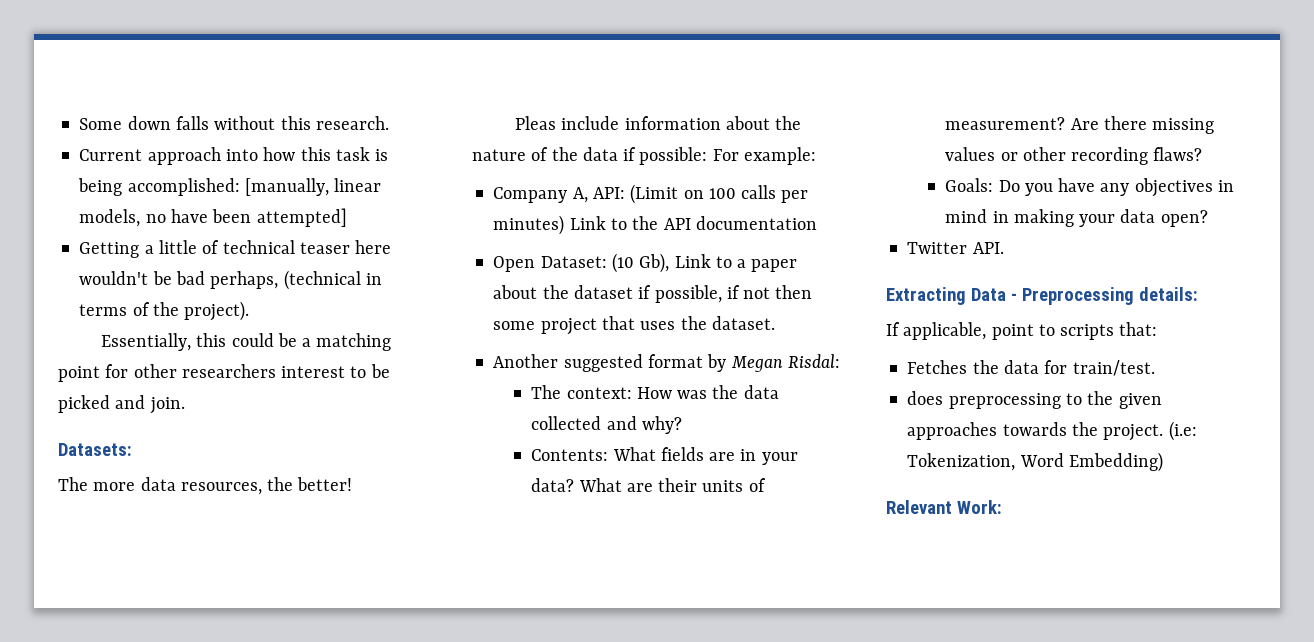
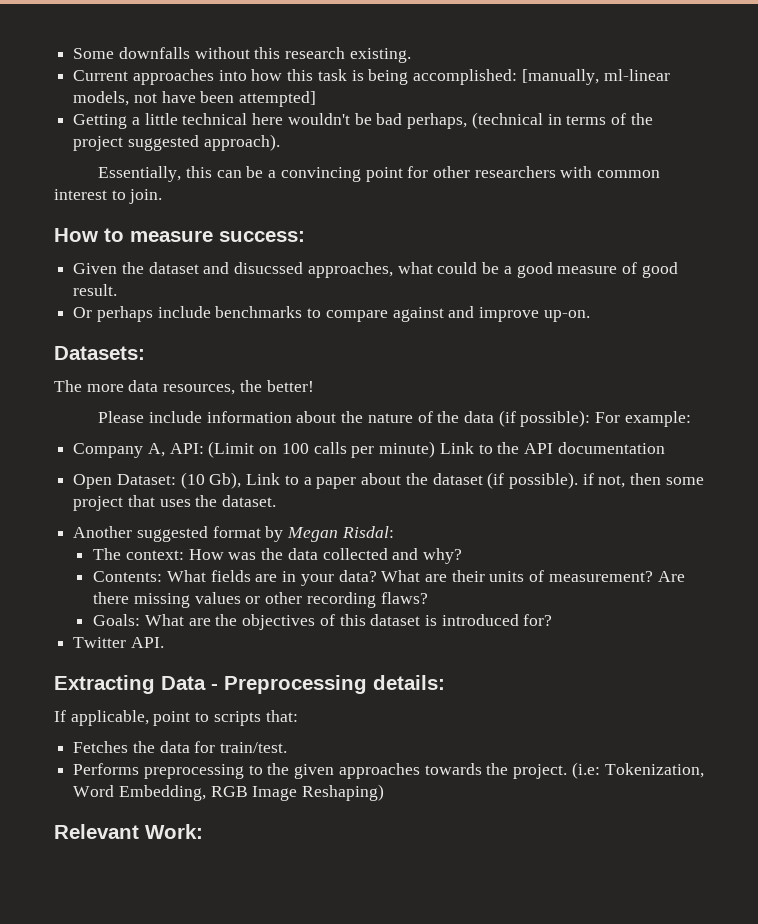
- Some down falls without this research.
+ Some downfalls without this research existing.
- Current approach into how this task is being accomplished: [manually, linear models, no have been attempted]
+ Current approaches into how this task is being accomplished: [manually, ml-linear models, not have been attempted]
- Getting a little of technical teaser here wouldn't be bad perhaps, (technical in terms of the project).
+ Getting a little technical here wouldn't be bad perhaps, (technical in terms of the project suggested approach).
- Essentially, this could be a matching point for other researchers interest to be picked and join.
+ Essentially, this can be a convincing point for other researchers with common interest to join.
+ How to measure success:
+ Given the dataset and disucssed approaches, what could be a good measure of good result.
+ Or perhaps include benchmarks to compare against and improve up-on.
- Pleas include information about the nature of the data if possible: For example:
+ Please include information about the nature of the data (if possible): For example:
- Company A, API: (Limit on 100 calls per minutes) Link to the API documentation
+ Company A, API: (Limit on 100 calls per minute) Link to the API documentation
- Open Dataset: (10 Gb), Link to a paper about the dataset if possible, if not then some project that uses the dataset.
+ Open Dataset: (10 Gb), Link to a paper about the dataset (if possible). if not, then some project that uses the dataset.
- Goals: Do you have any objectives in mind in making your data open?
+ Goals: What are the objectives of this dataset is introduced for?
- does preprocessing to the given approaches towards the project.
+ Performs preprocessing to the given approaches towards the project.
- (i.e: Tokenization, Word Embedding)
+ (i.e: Tokenization, Word Embedding, RGB Image Reshaping)

